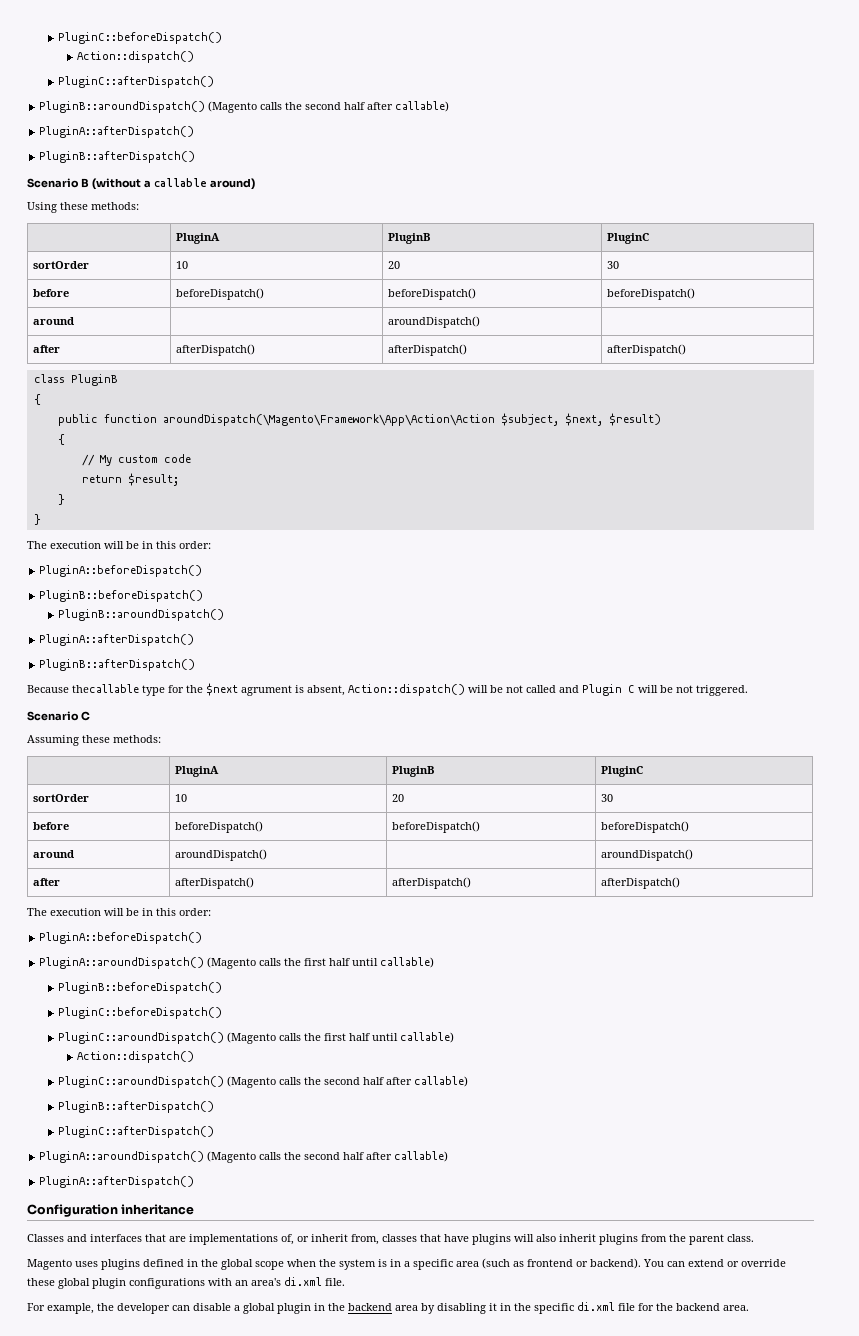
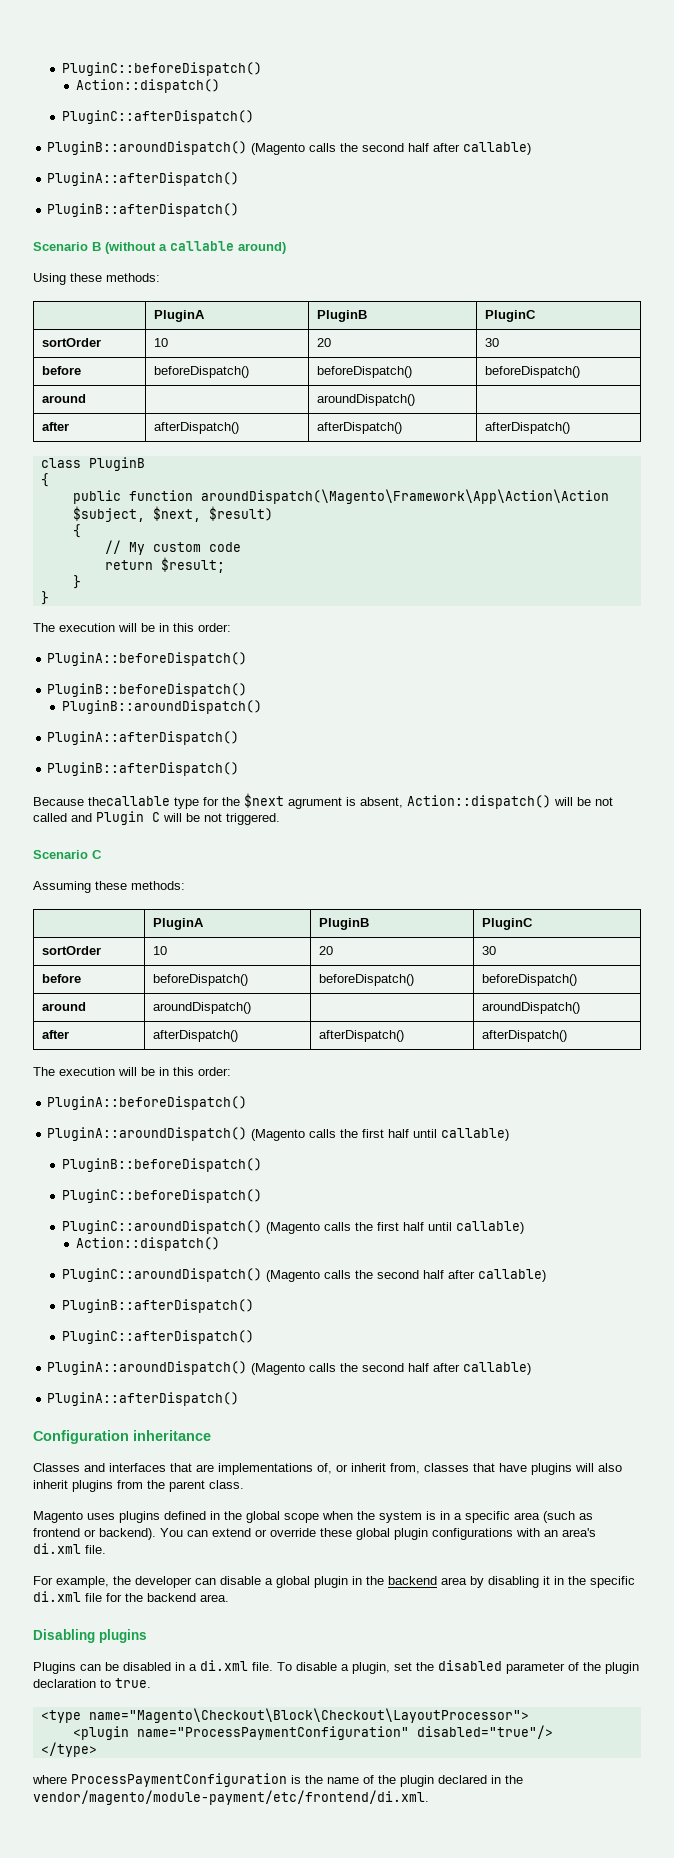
+ Disabling plugins
+ Plugins can be disabled in a di.xml file. To disable a plugin, set the disabled parameter of the plugin declaration to true.
+ <type name="Magento\Checkout\Block\Checkout\LayoutProcessor">
+ <plugin name="ProcessPaymentConfiguration" disabled="true"/>
+ </type>
+ where ProcessPaymentConfiguration is the name of the plugin declared in the vendor/magento/module-payment/etc/frontend/di.xml.

